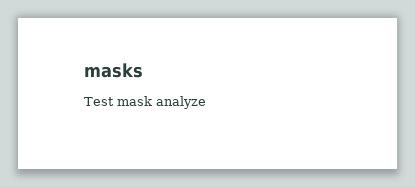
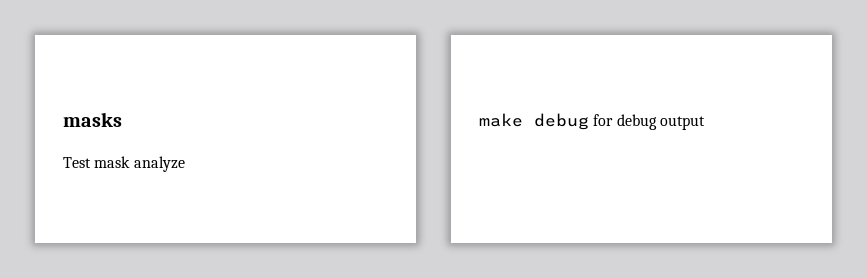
+ make debug for debug output

